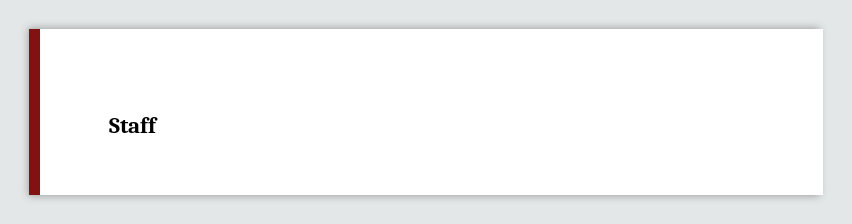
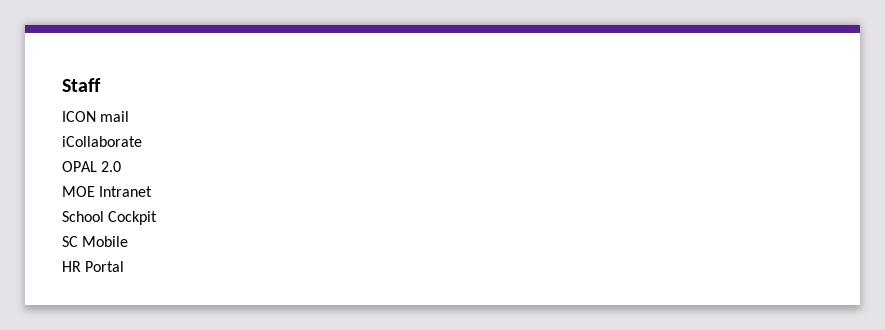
+ ICON mail
+ iCollaborate
+ OPAL 2.0
+ MOE Intranet
+ School Cockpit
+ SC Mobile
+ HR Portal

